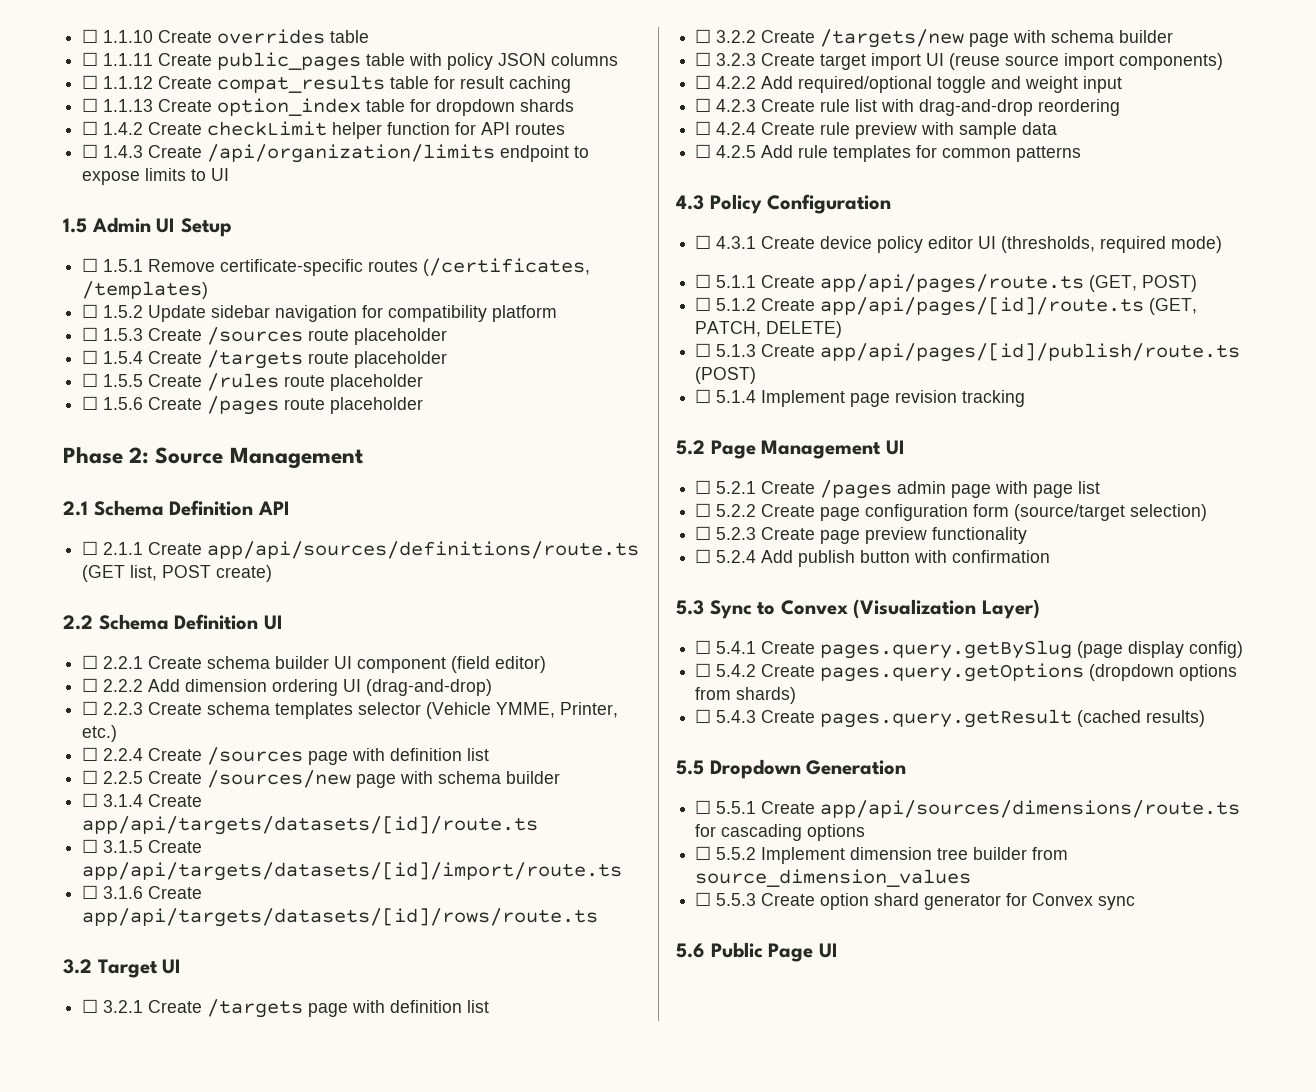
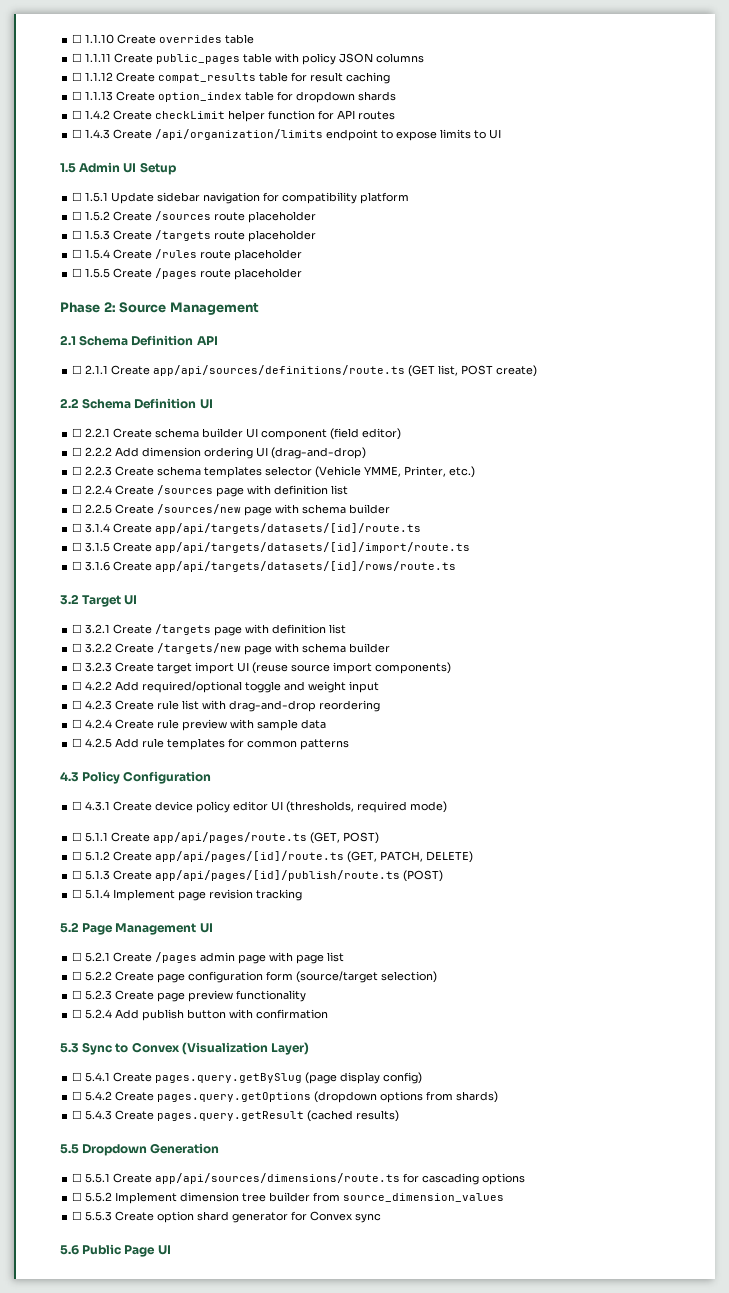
- ☐ 1.5.1 Remove certificate-specific routes (/certificates, /templates)
- ☐ 1.5.2 Update sidebar navigation for compatibility platform
+ ☐ 1.5.1 Update sidebar navigation for compatibility platform
- ☐ 1.5.3 Create /sources route placeholder
+ ☐ 1.5.2 Create /sources route placeholder
- ☐ 1.5.4 Create /targets route placeholder
+ ☐ 1.5.3 Create /targets route placeholder
- ☐ 1.5.5 Create /rules route placeholder
+ ☐ 1.5.4 Create /rules route placeholder
- ☐ 1.5.6 Create /pages route placeholder
+ ☐ 1.5.5 Create /pages route placeholder

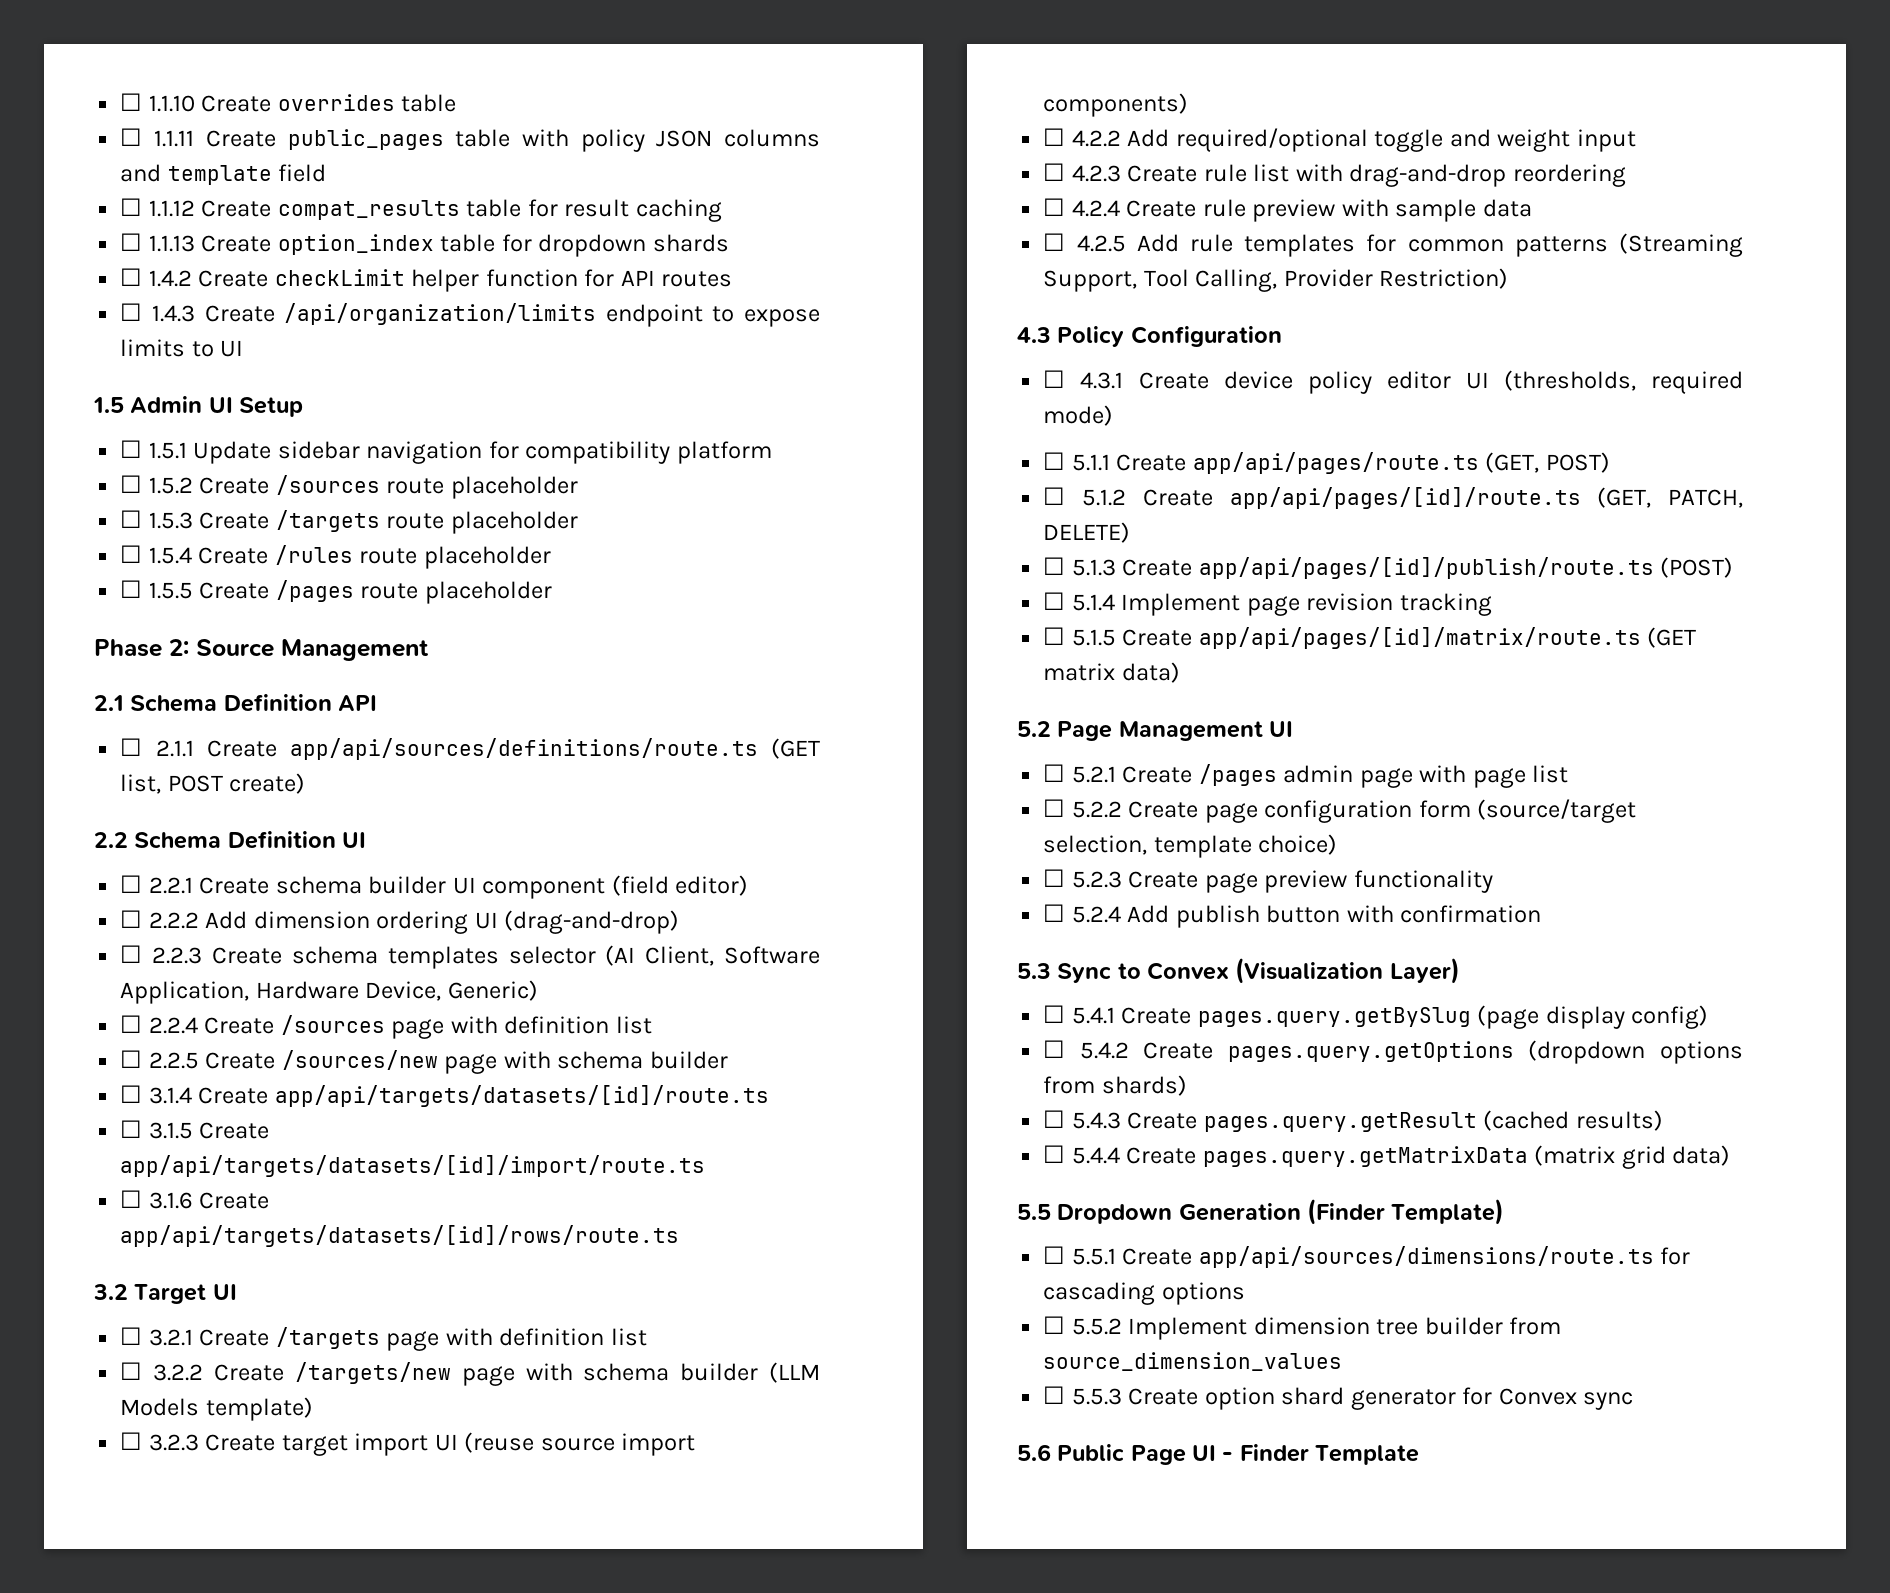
- ☐ 1.1.11 Create public_pages table with policy JSON columns
+ ☐ 1.1.11 Create public_pages table with policy JSON columns and template field
- ☐ 2.2.3 Create schema templates selector (Vehicle YMME, Printer, etc.)
+ ☐ 2.2.3 Create schema templates selector (AI Client, Software Application, Hardware Device, Generic)
- ☐ 3.2.2 Create /targets/new page with schema builder
+ ☐ 3.2.2 Create /targets/new page with schema builder (LLM Models template)
- ☐ 4.2.5 Add rule templates for common patterns
+ ☐ 4.2.5 Add rule templates for common patterns (Streaming Support, Tool Calling, Provider Restriction)
+ ☐ 5.1.5 Create app/api/pages/[id]/matrix/route.ts (GET matrix data)
- ☐ 5.2.2 Create page configuration form (source/target selection)
+ ☐ 5.2.2 Create page configuration form (source/target selection, template choice)
+ ☐ 5.4.4 Create pages.query.getMatrixData (matrix grid data)
- 5.5 Dropdown Generation
+ 5.5 Dropdown Generation (Finder Template)
- 5.6 Public Page UI
+ 5.6 Public Page UI - Finder Template

